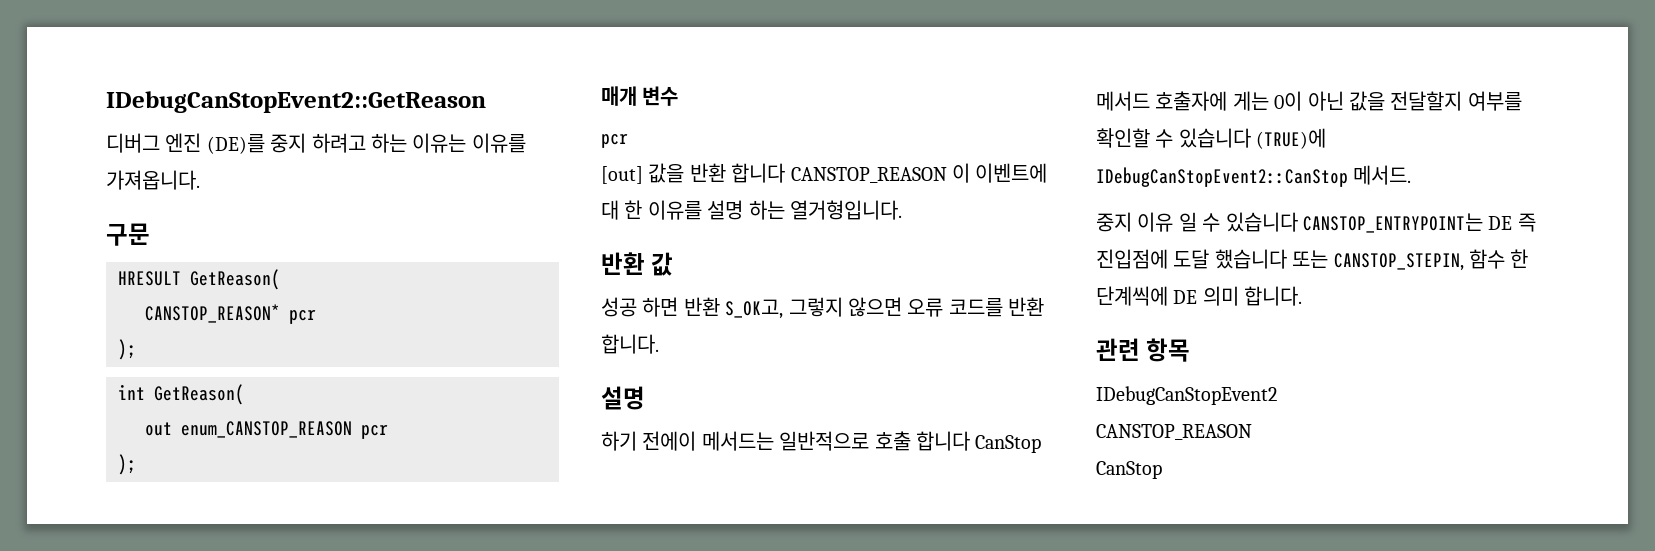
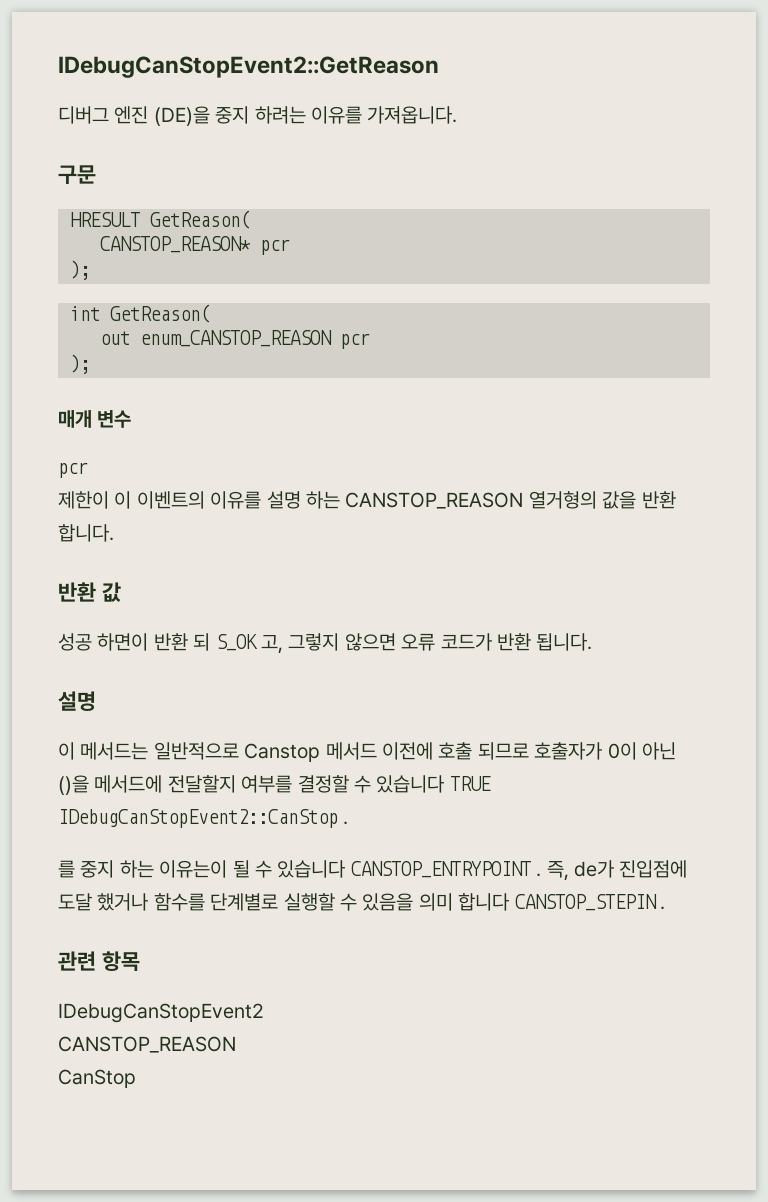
- 디버그 엔진 (DE)를 중지 하려고 하는 이유는 이유를 가져옵니다.
+ 디버그 엔진 (DE)을 중지 하려는 이유를 가져옵니다.
- [out] 값을 반환 합니다 CANSTOP_REASON 이 이벤트에 대 한 이유를 설명 하는 열거형입니다.
+ 제한이 이 이벤트의 이유를 설명 하는 CANSTOP_REASON 열거형의 값을 반환 합니다.
  반환 값
- 성공 하면 반환 S_OK고, 그렇지 않으면 오류 코드를 반환 합니다.
+ 성공 하면이 반환 되 S_OK 고, 그렇지 않으면 오류 코드가 반환 됩니다.
  설명
- 하기 전에이 메서드는 일반적으로 호출 합니다 CanStop 메서드 호출자에 게는 0이 아닌 값을 전달할지 여부를 확인할 수 있습니다 (TRUE)에 IDebugCanStopEvent2::CanStop 메서드.
- 중지 이유 일 수 있습니다 CANSTOP_ENTRYPOINT는 DE 즉 진입점에 도달 했습니다 또는 CANSTOP_STEPIN, 함수 한 단계씩에 DE 의미 합니다.
+ 이 메서드는 일반적으로 Canstop 메서드 이전에 호출 되므로 호출자가 0이 아닌 ()을 메서드에 전달할지 여부를 결정할 수 있습니다 TRUE IDebugCanStopEvent2::CanStop .
+ 를 중지 하는 이유는이 될 수 있습니다 CANSTOP_ENTRYPOINT . 즉, de가 진입점에 도달 했거나 함수를 단계별로 실행할 수 있음을 의미 합니다 CANSTOP_STEPIN .

